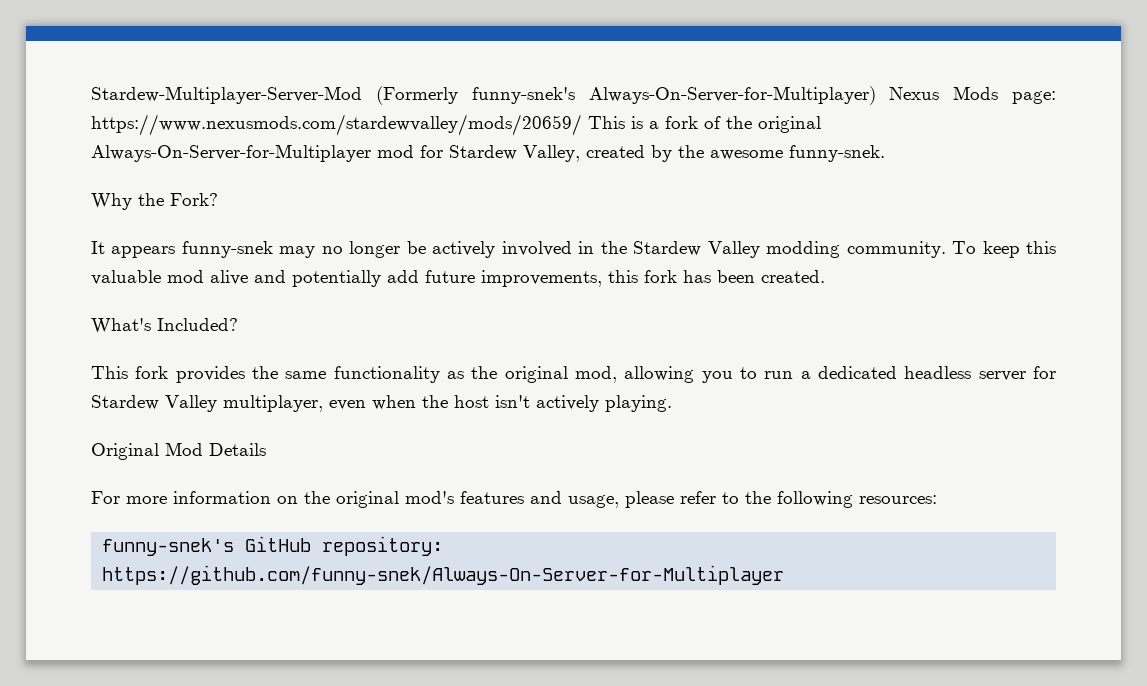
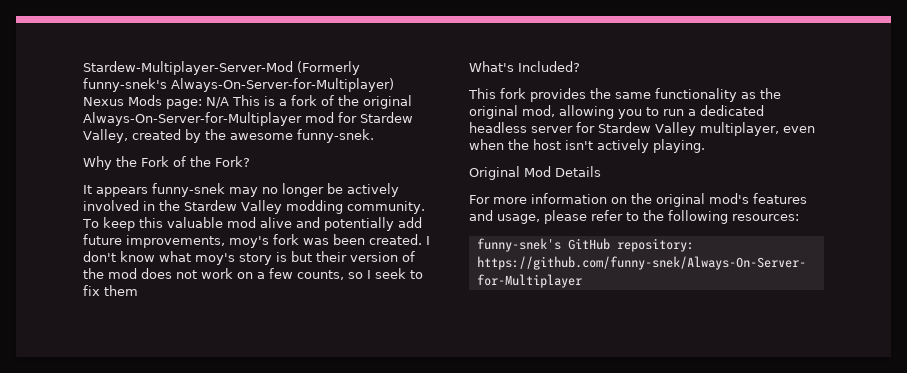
- Stardew-Multiplayer-Server-Mod (Formerly funny-snek's Always-On-Server-for-Multiplayer) Nexus Mods page: https://www.nexusmods.com/stardewvalley/mods/20659/ This is a fork of the original Always-On-Server-for-Multiplayer mod for Stardew Valley, created by the awesome funny-snek.
+ Stardew-Multiplayer-Server-Mod (Formerly funny-snek's Always-On-Server-for-Multiplayer) Nexus Mods page: N/A This is a fork of the original Always-On-Server-for-Multiplayer mod for Stardew Valley, created by the awesome funny-snek.
- Why the Fork?
+ Why the Fork of the Fork?
- To keep this valuable mod alive and potentially add future improvements, this fork has been created.
+ To keep this valuable mod alive and potentially add future improvements, moy's fork was been created. I don't know what moy's story is but their version of the mod does not work on a few counts, so I seek to fix them

